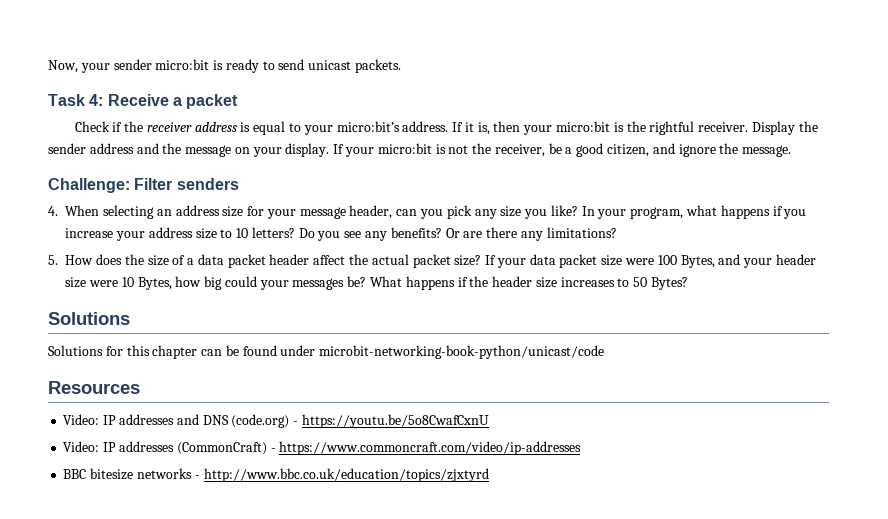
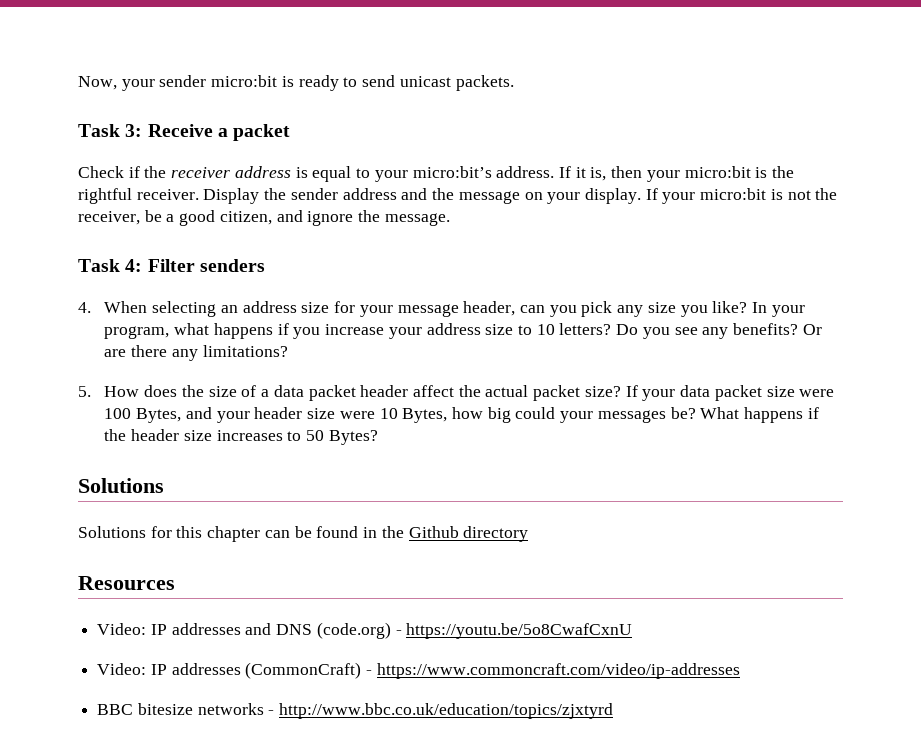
- Task 4: Receive a packet
+ Task 3: Receive a packet
- Challenge: Filter senders
+ Task 4: Filter senders
- Solutions for this chapter can be found under microbit-networking-book-python/unicast/code
+ Solutions for this chapter can be found in the Github directory

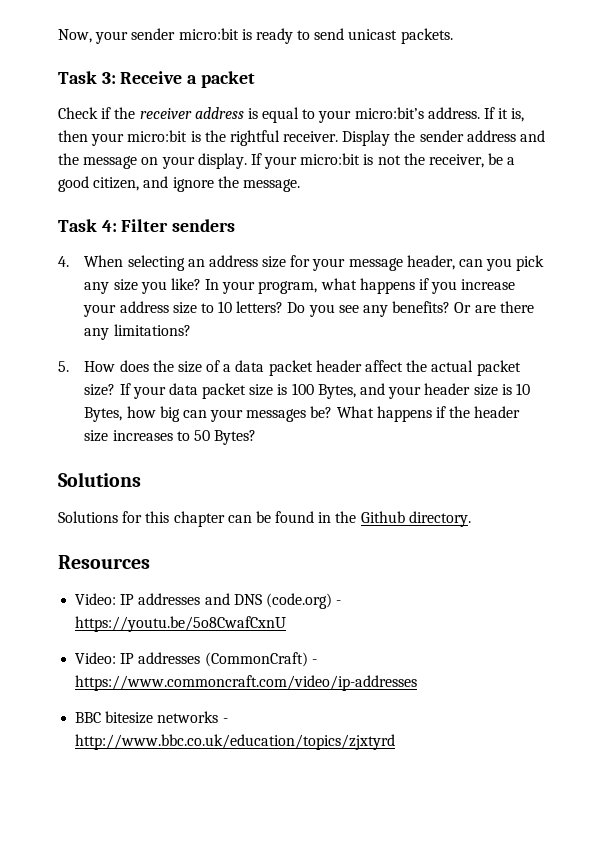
- If your data packet size were 100 Bytes, and your header size were 10 Bytes, how big could your messages be?
+ If your data packet size is 100 Bytes, and your header size is 10 Bytes, how big can your messages be?
- Solutions for this chapter can be found in the Github directory
+ Solutions for this chapter can be found in the Github directory.

